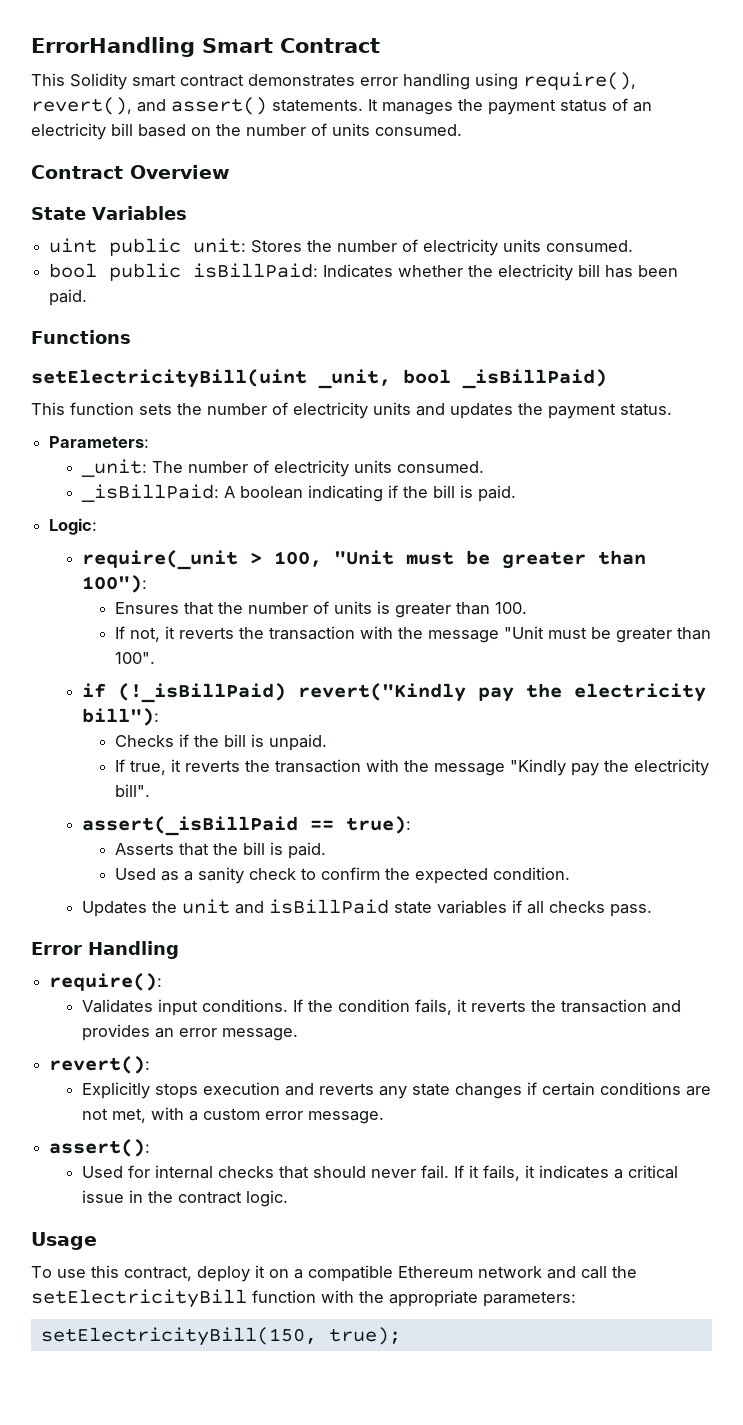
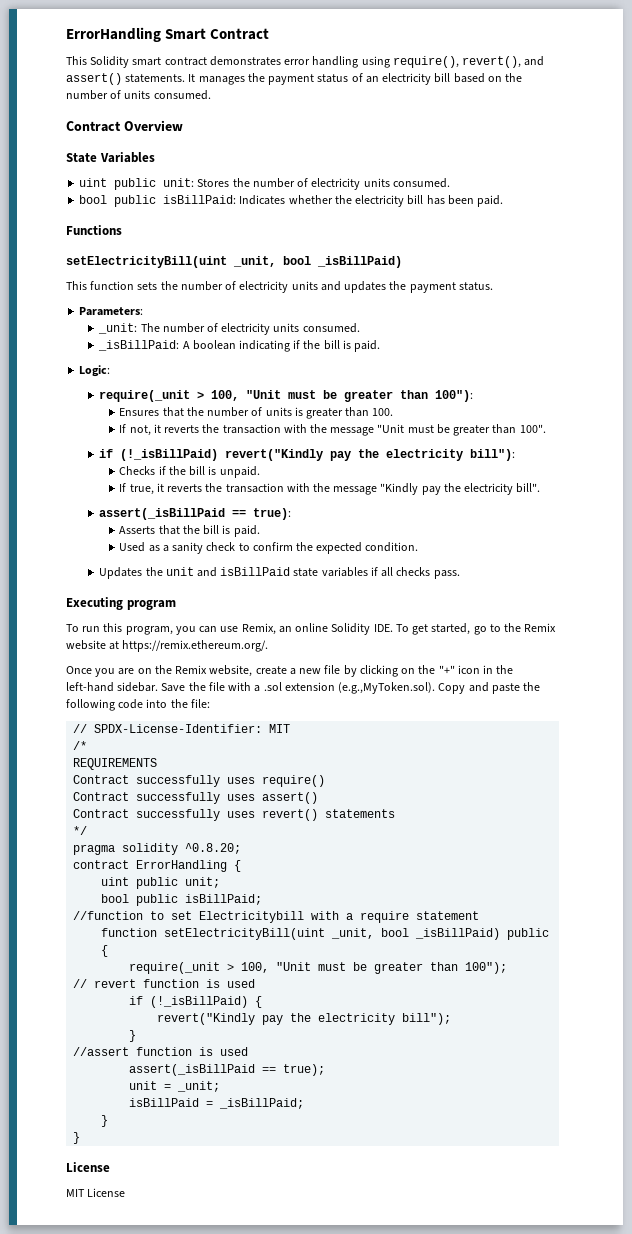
- Error Handling
- require():
- Validates input conditions. If the condition fails, it reverts the transaction and provides an error message.
- revert():
- Explicitly stops execution and reverts any state changes if certain conditions are not met, with a custom error message.
- assert():
- Used for internal checks that should never fail. If it fails, it indicates a critical issue in the contract logic.
- Usage
- To use this contract, deploy it on a compatible Ethereum network and call the setElectricityBill function with the appropriate parameters:
- setElectricityBill(150, true);
+ Executing program
+ To run this program, you can use Remix, an online Solidity IDE. To get started, go to the Remix website at https://remix.ethereum.org/.
+ Once you are on the Remix website, create a new file by clicking on the "+" icon in the left-hand sidebar. Save the file with a .sol extension (e.g.,MyToken.sol). Copy and paste the following code into the file:
+ // SPDX-License-Identifier: MIT
+ /*
+ REQUIREMENTS
+ Contract successfully uses require()
+ Contract successfully uses assert()
+ Contract successfully uses revert() statements
+ */
+ pragma solidity ^0.8.20;
+ contract ErrorHandling {
+ uint public unit;
+ bool public isBillPaid;
+ //function to set Electricitybill with a require statement
+ function setElectricityBill(uint _unit, bool _isBillPaid) public {
+ require(_unit > 100, "Unit must be greater than 100");
+ // revert function is used
+ if (!_isBillPaid) {
+ revert("Kindly pay the electricity bill");
+ }
+ //assert function is used
+ assert(_isBillPaid == true);
+ unit = _unit;
+ isBillPaid = _isBillPaid;
+ }
+ }
+ License
+ MIT License

